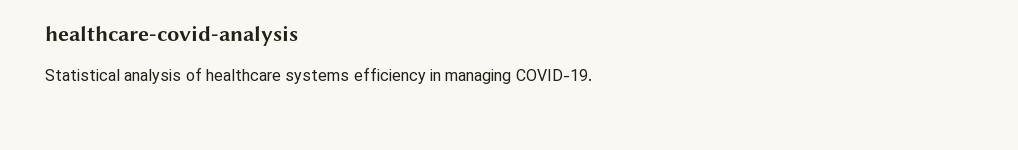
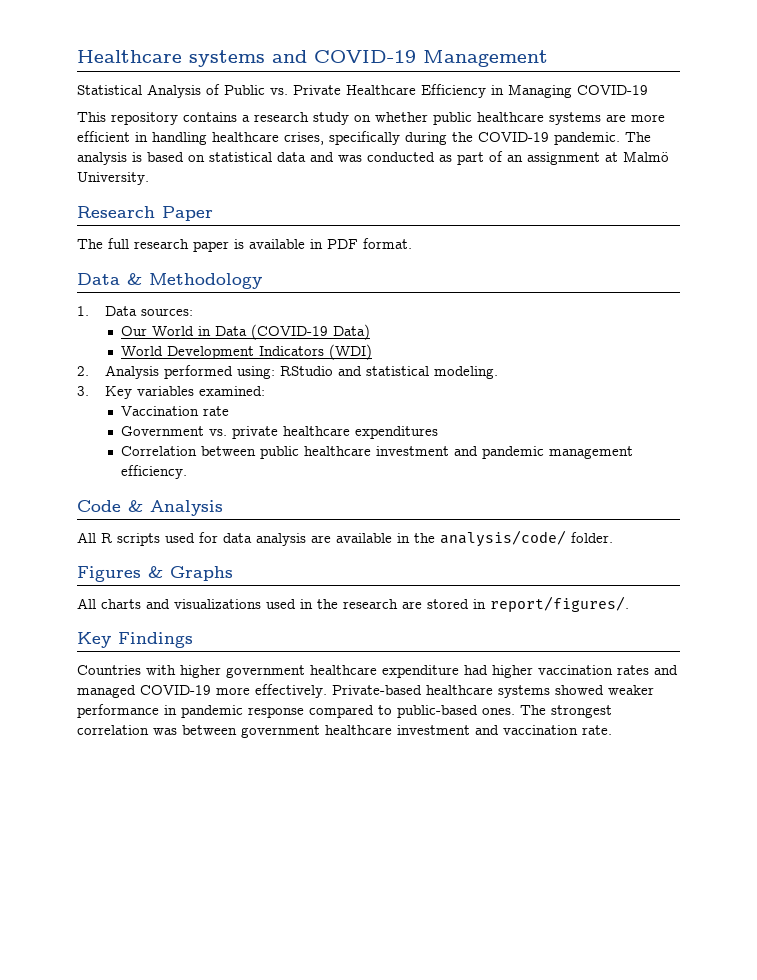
- healthcare-covid-analysis
- Statistical analysis of healthcare systems efficiency in managing COVID-19.
+ Healthcare systems and COVID-19 Management
+ Statistical Analysis of Public vs. Private Healthcare Efficiency in Managing COVID-19
+ This repository contains a research study on whether public healthcare systems are more efficient in handling healthcare crises, specifically during the COVID-19 pandemic. The analysis is based on statistical data and was conducted as part of an assignment at Malmö University.
+ Research Paper
+ The full research paper is available in PDF format.
+ Data & Methodology
+ 1. Data sources:
+ Our World in Data (COVID-19 Data)
+ World Development Indicators (WDI)
+ 2. Analysis performed using: RStudio and statistical modeling.
+ 3. Key variables examined:
+ Vaccination rate
+ Government vs. private healthcare expenditures
+ Correlation between public healthcare investment and pandemic management efficiency.
+ Code & Analysis
+ All R scripts used for data analysis are available in the analysis/code/ folder.
+ Figures & Graphs
+ All charts and visualizations used in the research are stored in report/figures/.
+ Key Findings
+ Countries with higher government healthcare expenditure had higher vaccination rates and managed COVID-19 more effectively. Private-based healthcare systems showed weaker performance in pandemic response compared to public-based ones. The strongest correlation was between government healthcare investment and vaccination rate.

